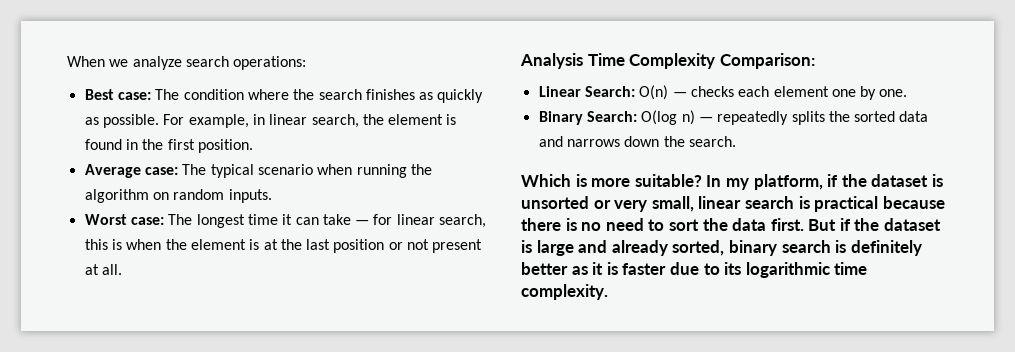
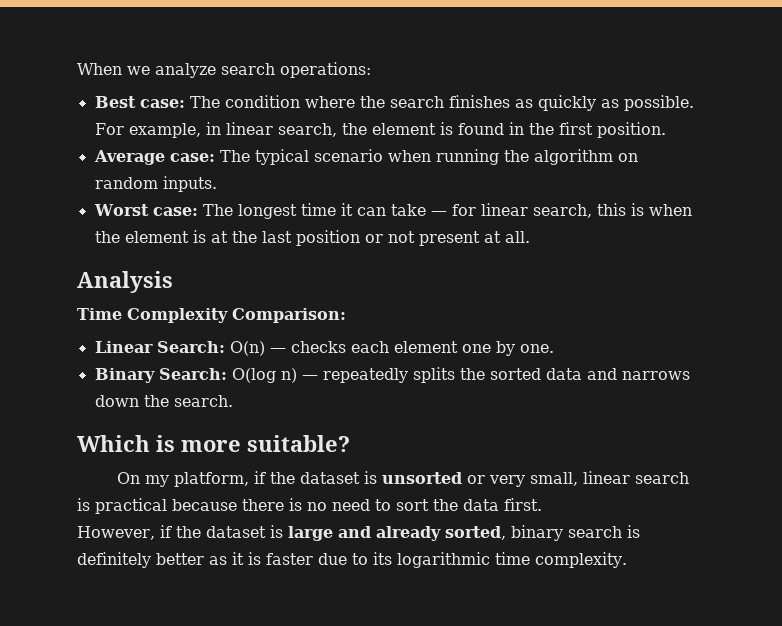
- Analysis Time Complexity Comparison:
+ Analysis
+ Time Complexity Comparison:
- Which is more suitable? In my platform, if the dataset is unsorted or very small, linear search is practical because there is no need to sort the data first. But if the dataset is large and already sorted, binary search is definitely better as it is faster due to its logarithmic time complexity.
+ Which is more suitable?
+ On my platform, if the dataset is unsorted or very small, linear search is practical because there is no need to sort the data first.
+ However, if the dataset is large and already sorted, binary search is definitely better as it is faster due to its logarithmic time complexity.

